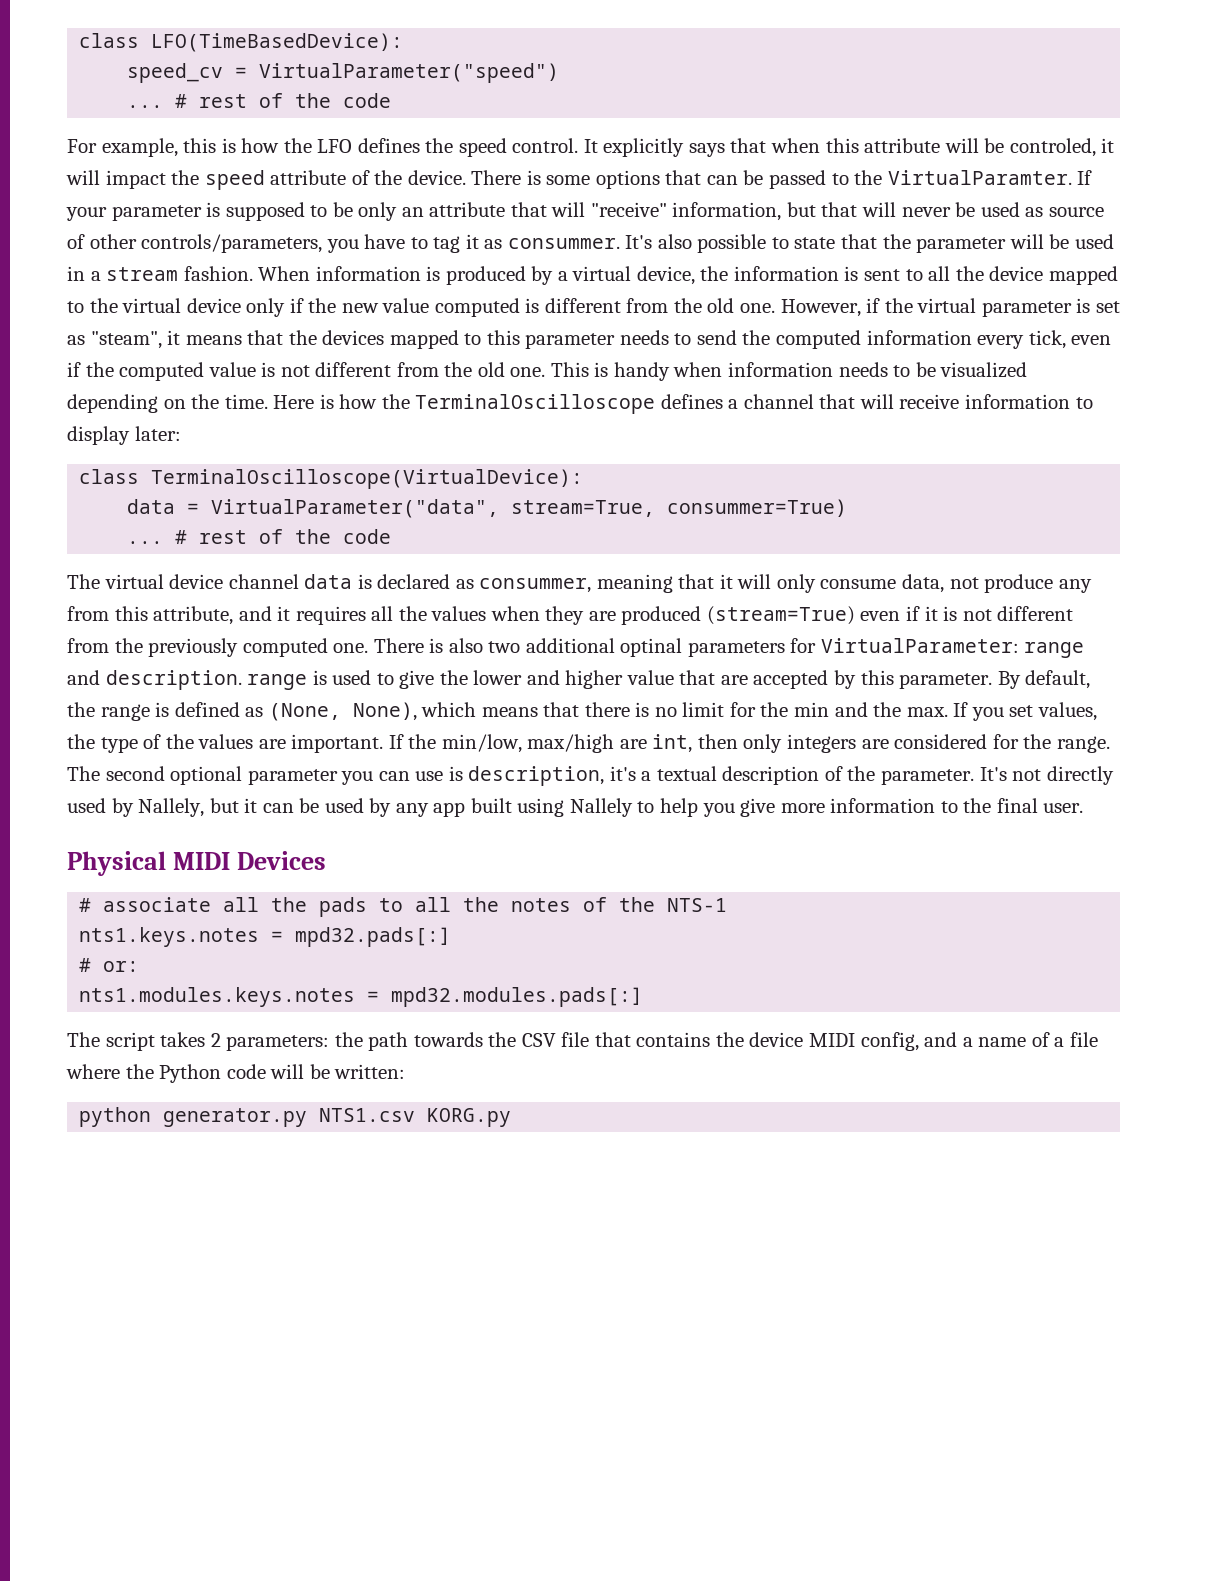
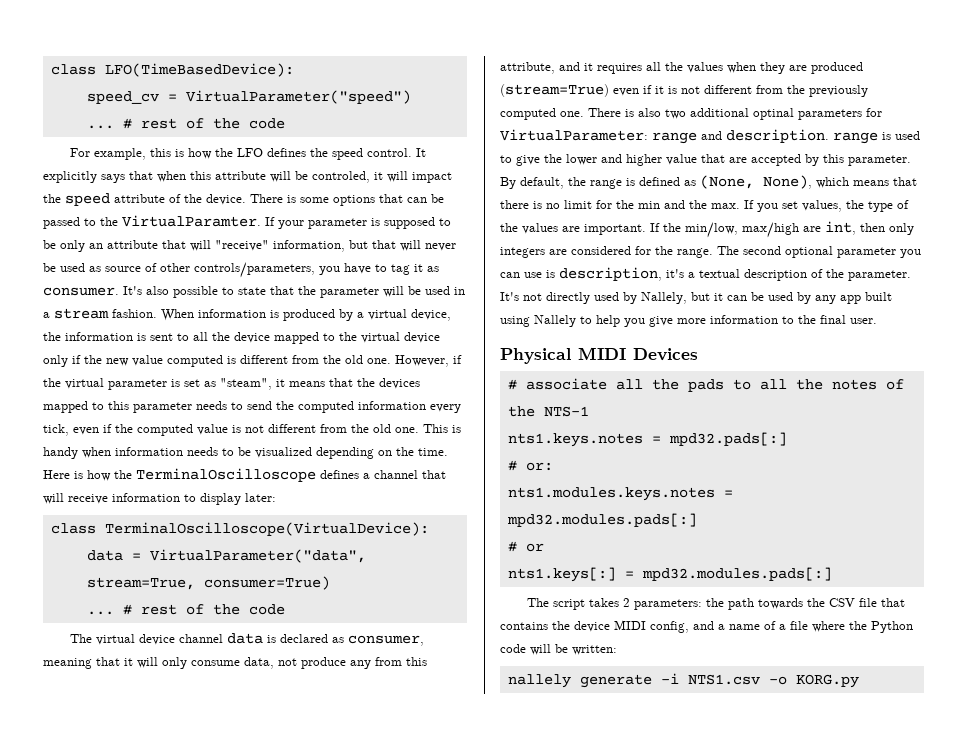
- If your parameter is supposed to be only an attribute that will "receive" information, but that will never be used as source of other controls/parameters, you have to tag it as consummer.
+ If your parameter is supposed to be only an attribute that will "receive" information, but that will never be used as source of other controls/parameters, you have to tag it as consumer.
- data = VirtualParameter("data", stream=True, consummer=True)
+ data = VirtualParameter("data", stream=True, consumer=True)
- The virtual device channel data is declared as consummer, meaning that it will only consume data, not produce any from this attribute, and it requires all the values when they are produced (stream=True) even if it is not different from the previously computed one.
+ The virtual device channel data is declared as consumer, meaning that it will only consume data, not produce any from this attribute, and it requires all the values when they are produced (stream=True) even if it is not different from the previously computed one.
+ # or
+ nts1.keys[:] = mpd32.modules.pads[:]
- python generator.py NTS1.csv KORG.py
+ nallely generate -i NTS1.csv -o KORG.py

